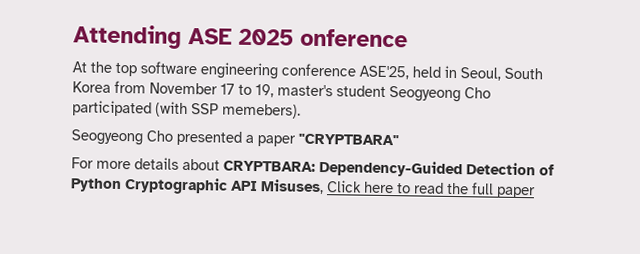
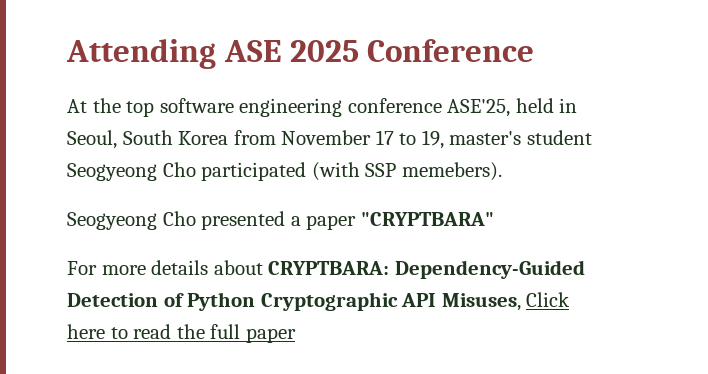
- Attending ASE 2025 onference
+ Attending ASE 2025 Conference

